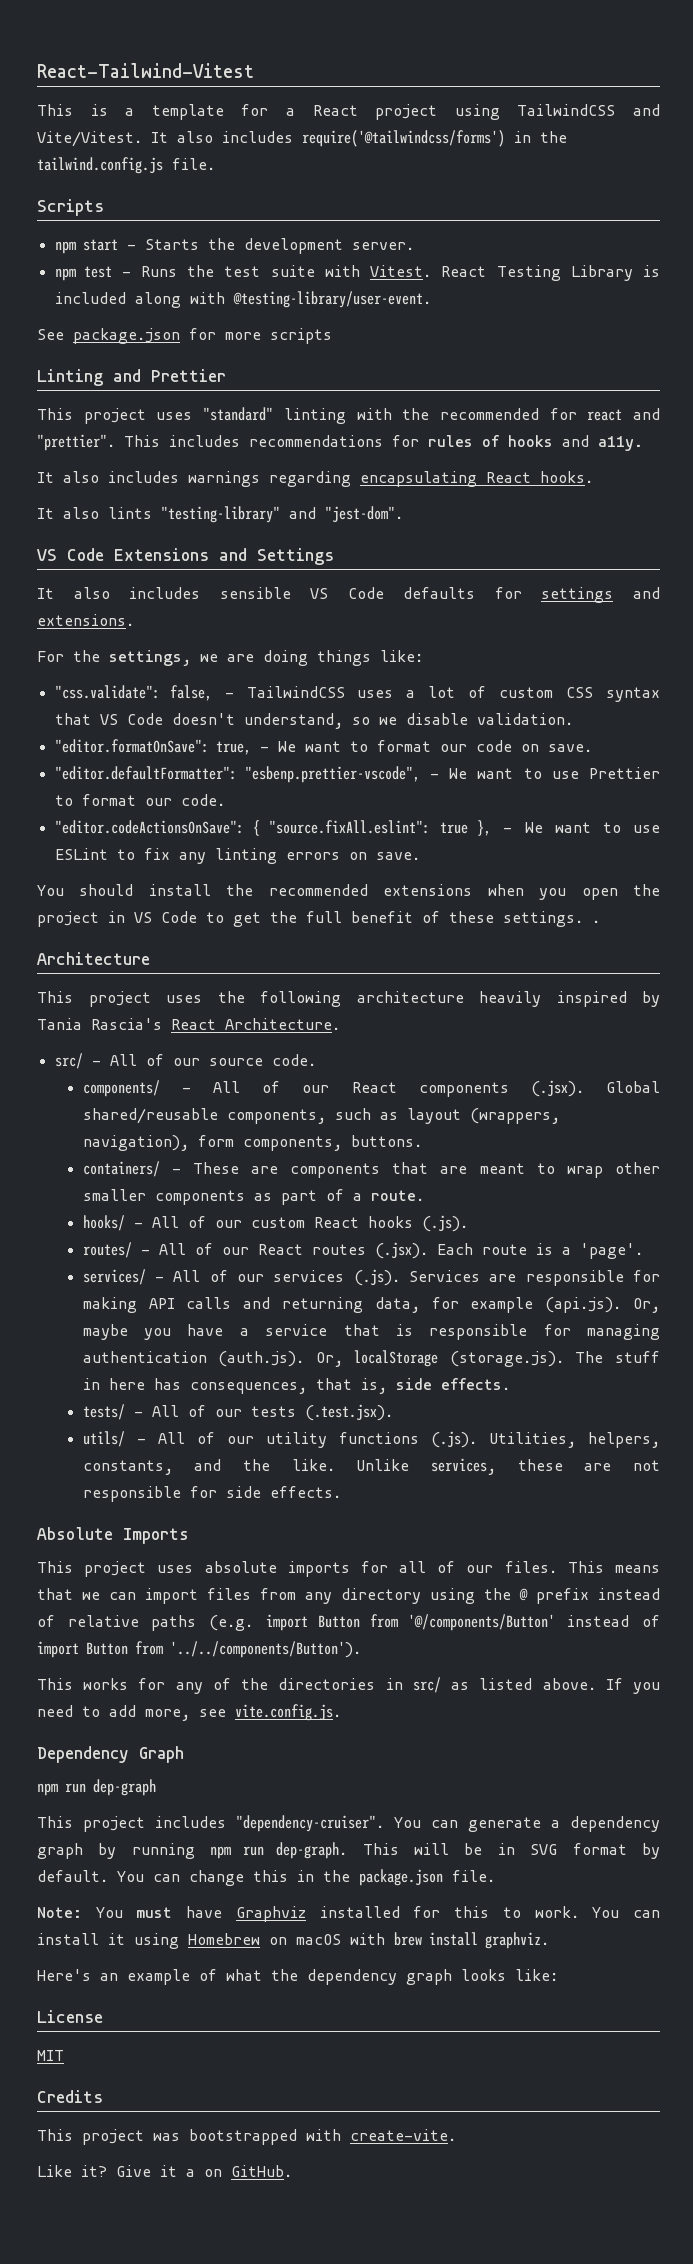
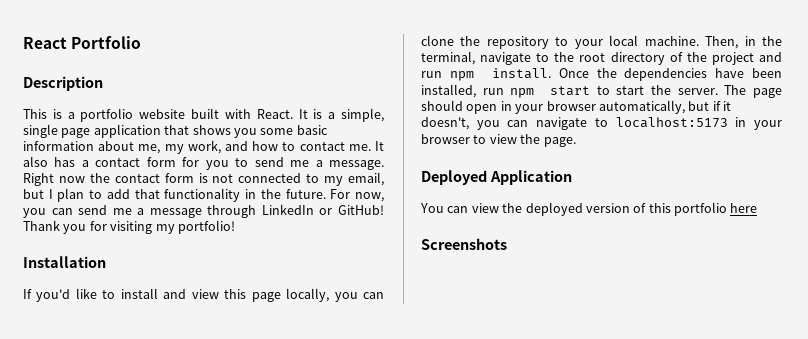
- React-Tailwind-Vitest
+ React Portfolio
+ Description
- This is a template for a React project using TailwindCSS and Vite/Vitest. It also includes require('@tailwindcss/forms') in the tailwind.config.js file.
- Scripts
- npm start - Starts the development server.
- npm test - Runs the test suite with Vitest. React Testing Library is included along with @testing-library/user-event.
- See package.json for more scripts
- Linting and Prettier
- This project uses "standard" linting with the recommended for react and "prettier". This includes recommendations for rules of hooks and a11y.
- It also includes warnings regarding encapsulating React hooks.
- It also lints "testing-library" and "jest-dom".
- VS Code Extensions and Settings
- It also includes sensible VS Code defaults for settings and extensions.
- For the settings, we are doing things like:
- "css.validate": false, - TailwindCSS uses a lot of custom CSS syntax that VS Code doesn't understand, so we disable validation.
- "editor.formatOnSave": true, - We want to format our code on save.
- "editor.defaultFormatter": "esbenp.prettier-vscode", - We want to use Prettier to format our code.
- "editor.codeActionsOnSave": { "source.fixAll.eslint": true }, - We want to use ESLint to fix any linting errors on save.
- You should install the recommended extensions when you open the project in VS Code to get the full benefit of these settings. .
- Architecture
- This project uses the following architecture heavily inspired by Tania Rascia's React Architecture.
- src/ - All of our source code.
- components/ - All of our React components (.jsx). Global shared/reusable components, such as layout (wrappers, navigation), form components, buttons.
- containers/ - These are components that are meant to wrap other smaller components as part of a route.
- hooks/ - All of our custom React hooks (.js).
- routes/ - All of our React routes (.jsx). Each route is a 'page'.
- services/ - All of our services (.js). Services are responsible for making API calls and returning data, for example (api.js). Or, maybe you have a service that is responsible for managing authentication (auth.js). Or, localStorage (storage.js). The stuff in here has consequences, that is, side effects.
- tests/ - All of our tests (.test.jsx).
- utils/ - All of our utility functions (.js). Utilities, helpers, constants, and the like. Unlike services, these are not responsible for side effects.
- Absolute Imports
- This project uses absolute imports for all of our files. This means that we can import files from any directory using the @ prefix instead of relative paths (e.g. import Button from '@/components/Button' instead of import Button from '../../components/Button').
- This works for any of the directories in src/ as listed above. If you need to add more, see vite.config.js.
- Dependency Graph
- npm run dep-graph
- This project includes "dependency-cruiser". You can generate a dependency graph by running npm run dep-graph. This will be in SVG format by default. You can change this in the package.json file.
- Note: You must have Graphviz installed for this to work. You can install it using Homebrew on macOS with brew install graphviz.
- Here's an example of what the dependency graph looks like:
- License
- MIT
- Credits
- This project was bootstrapped with create-vite.
- Like it? Give it a on GitHub.
+ This is a portfolio website built with React. It is a simple, single page application that shows you some basic information about me, my work, and how to contact me. It also has a contact form for you to send me a message. Right now the contact form is not connected to my email, but I plan to add that functionality in the future. For now, you can send me a message through LinkedIn or GitHub! Thank you for visiting my portfolio!
+ Installation
+ If you'd like to install and view this page locally, you can clone the repository to your local machine. Then, in the terminal, navigate to the root directory of the project and run npm install. Once the dependencies have been installed, run npm start to start the server. The page should open in your browser automatically, but if it doesn't, you can navigate to localhost:5173 in your browser to view the page.
+ Deployed Application
+ You can view the deployed version of this portfolio here
+ Screenshots

